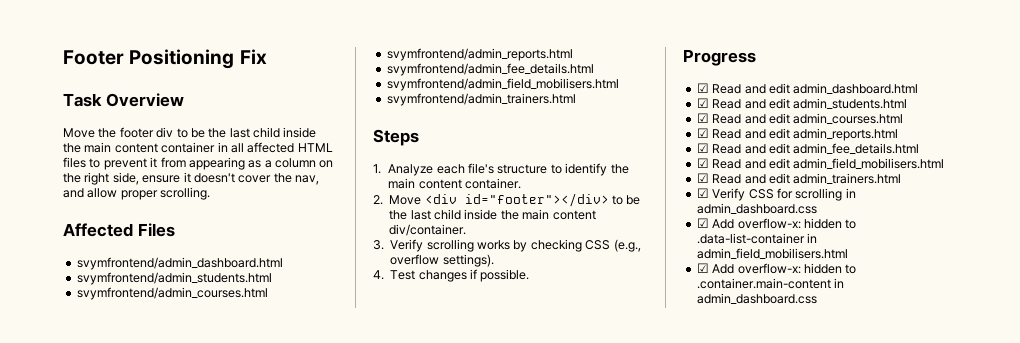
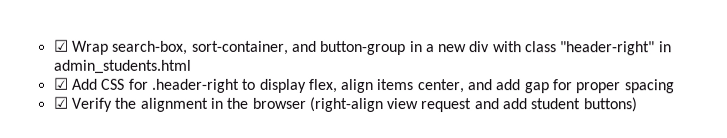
- Footer Positioning Fix
- Task Overview
- Move the footer div to be the last child inside the main content container in all affected HTML files to prevent it from appearing as a column on the right side, ensure it doesn't cover the nav, and allow proper scrolling.
- Affected Files
- svymfrontend/admin_dashboard.html
- svymfrontend/admin_students.html
- svymfrontend/admin_courses.html
- svymfrontend/admin_reports.html
- svymfrontend/admin_fee_details.html
- svymfrontend/admin_field_mobilisers.html
- svymfrontend/admin_trainers.html
- Steps
- 1. Analyze each file's structure to identify the main content container.
- 2. Move <div id="footer"></div> to be the last child inside the main content div/container.
- 3. Verify scrolling works by checking CSS (e.g., overflow settings).
- 4. Test changes if possible.
- Progress
- ☑ Read and edit admin_dashboard.html
- ☑ Read and edit admin_students.html
- ☑ Read and edit admin_courses.html
- ☑ Read and edit admin_reports.html
- ☑ Read and edit admin_fee_details.html
- ☑ Read and edit admin_field_mobilisers.html
- ☑ Read and edit admin_trainers.html
- ☑ Verify CSS for scrolling in admin_dashboard.css
- ☑ Add overflow-x: hidden to .data-list-container in admin_field_mobilisers.html
- ☑ Add overflow-x: hidden to .container.main-content in admin_dashboard.css
+ ☑ Wrap search-box, sort-container, and button-group in a new div with class "header-right" in admin_students.html
+ ☑ Add CSS for .header-right to display flex, align items center, and add gap for proper spacing
+ ☑ Verify the alignment in the browser (right-align view request and add student buttons)

